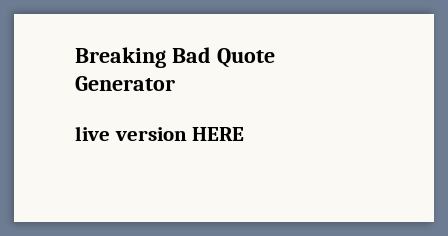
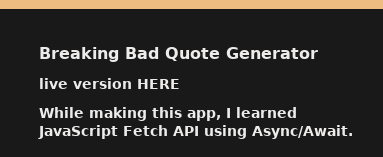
+ While making this app, I learned JavaScript Fetch API using Async/Await.

